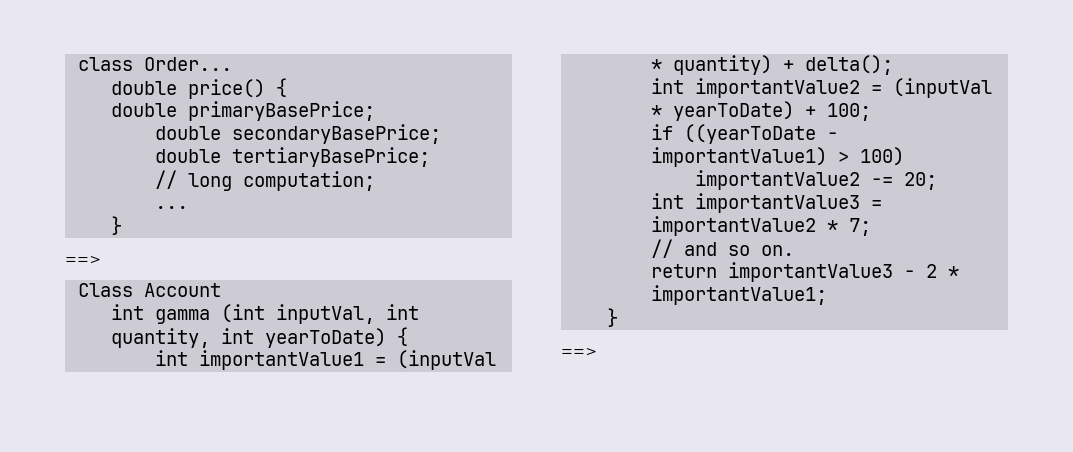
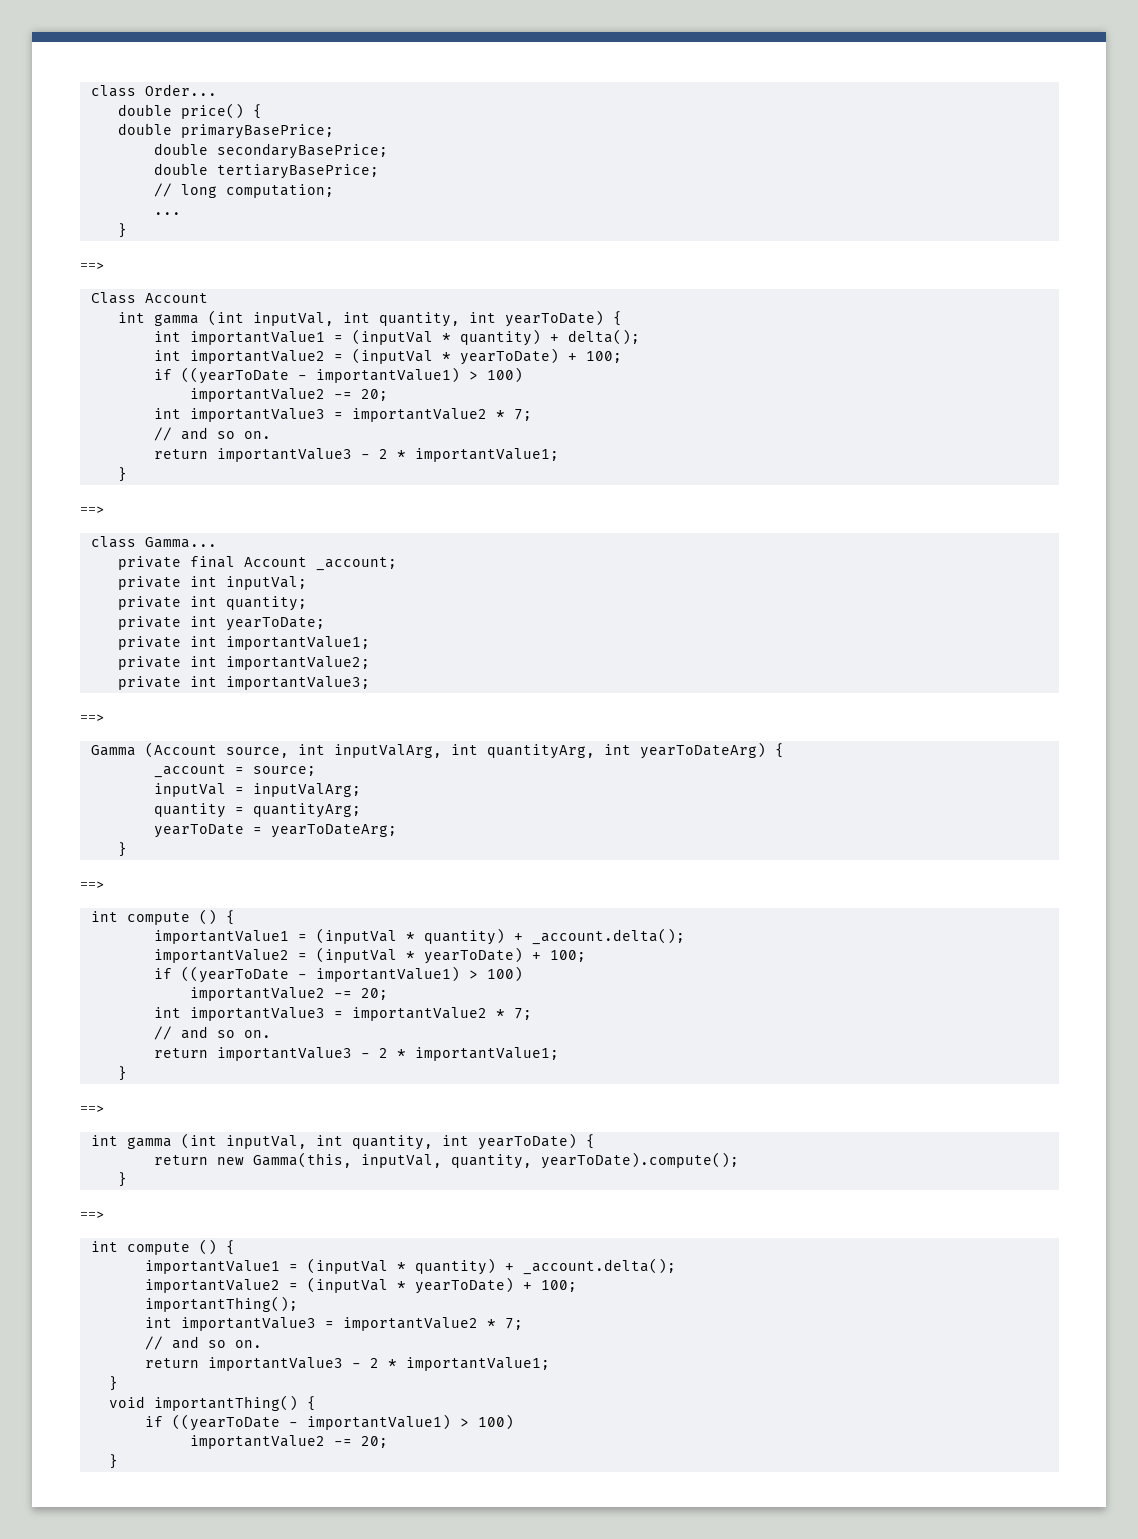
+ class Gamma...
+ private final Account _account;
+ private int inputVal;
+ private int quantity;
+ private int yearToDate;
+ private int importantValue1;
+ private int importantValue2;
+ private int importantValue3;
+ ==>
+ Gamma (Account source, int inputValArg, int quantityArg, int yearToDateArg) {
+ _account = source;
+ inputVal = inputValArg;
+ quantity = quantityArg;
+ yearToDate = yearToDateArg;
+ }
+ ==>
+ int compute () {
+ importantValue1 = (inputVal * quantity) + _account.delta();
+ importantValue2 = (inputVal * yearToDate) + 100;
+ if ((yearToDate - importantValue1) > 100)
+ importantValue2 -= 20;
+ int importantValue3 = importantValue2 * 7;
+ // and so on.
+ return importantValue3 - 2 * importantValue1;
+ }
+ ==>
+ int gamma (int inputVal, int quantity, int yearToDate) {
+ return new Gamma(this, inputVal, quantity, yearToDate).compute();
+ }
+ ==>
+ int compute () {
+ importantValue1 = (inputVal * quantity) + _account.delta();
+ importantValue2 = (inputVal * yearToDate) + 100;
+ importantThing();
+ int importantValue3 = importantValue2 * 7;
+ // and so on.
+ return importantValue3 - 2 * importantValue1;
+ }
+ void importantThing() {
+ if ((yearToDate - importantValue1) > 100)
+ importantValue2 -= 20;
+ }

